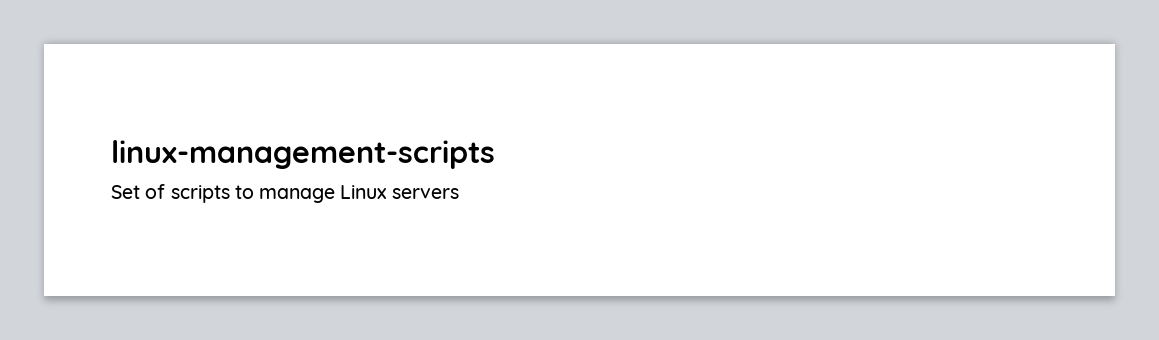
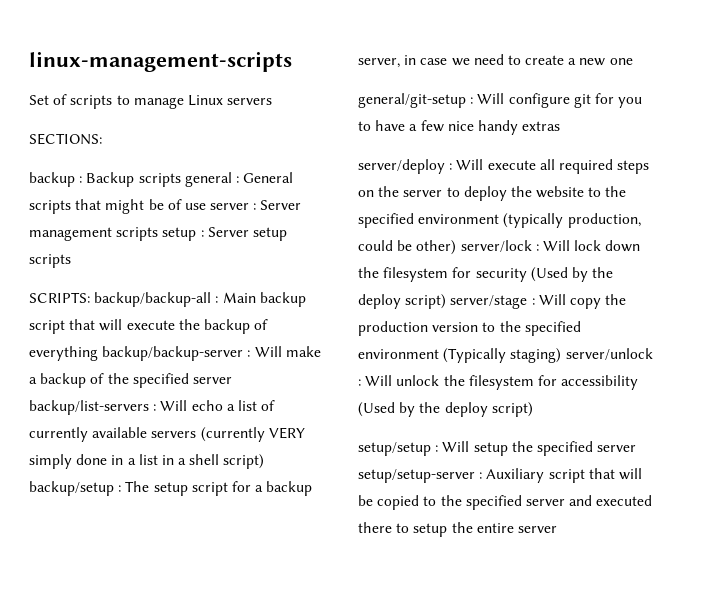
+ SECTIONS:
+ backup : Backup scripts general : General scripts that might be of use server : Server management scripts setup : Server setup scripts
+ SCRIPTS: backup/backup-all : Main backup script that will execute the backup of everything backup/backup-server : Will make a backup of the specified server backup/list-servers : Will echo a list of currently available servers (currently VERY simply done in a list in a shell script) backup/setup : The setup script for a backup server, in case we need to create a new one
+ general/git-setup : Will configure git for you to have a few nice handy extras
+ server/deploy : Will execute all required steps on the server to deploy the website to the specified environment (typically production, could be other) server/lock : Will lock down the filesystem for security (Used by the deploy script) server/stage : Will copy the production version to the specified environment (Typically staging) server/unlock : Will unlock the filesystem for accessibility (Used by the deploy script)
+ setup/setup : Will setup the specified server setup/setup-server : Auxiliary script that will be copied to the specified server and executed there to setup the entire server

